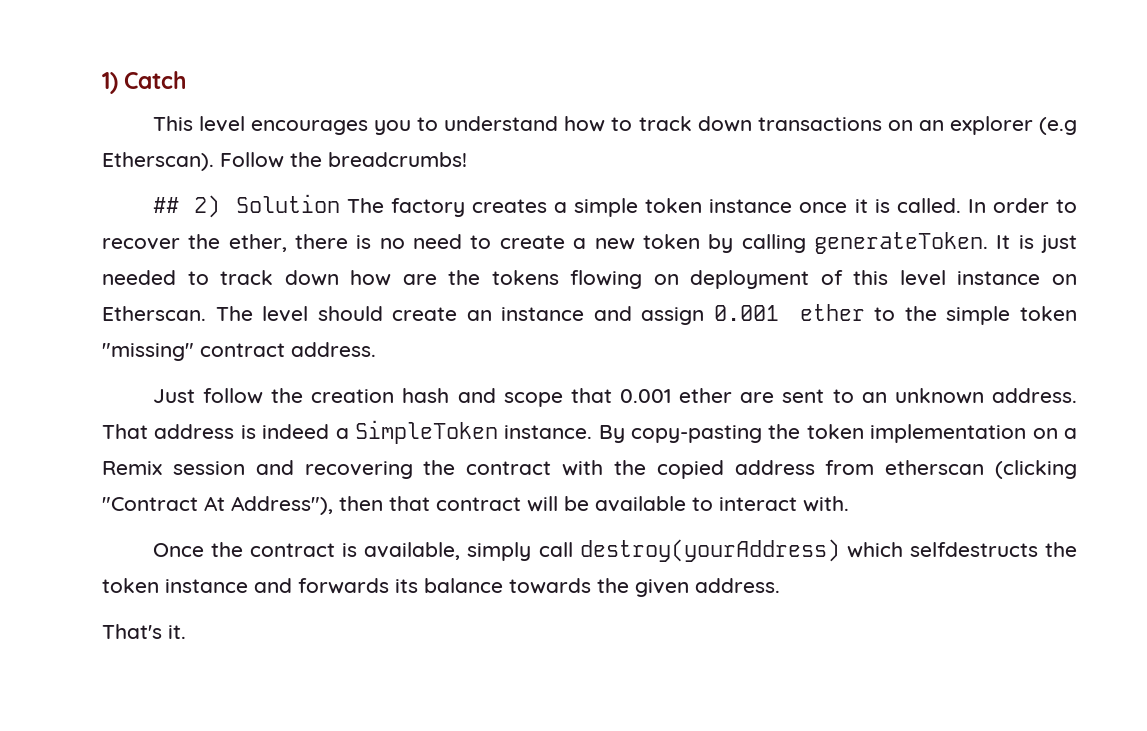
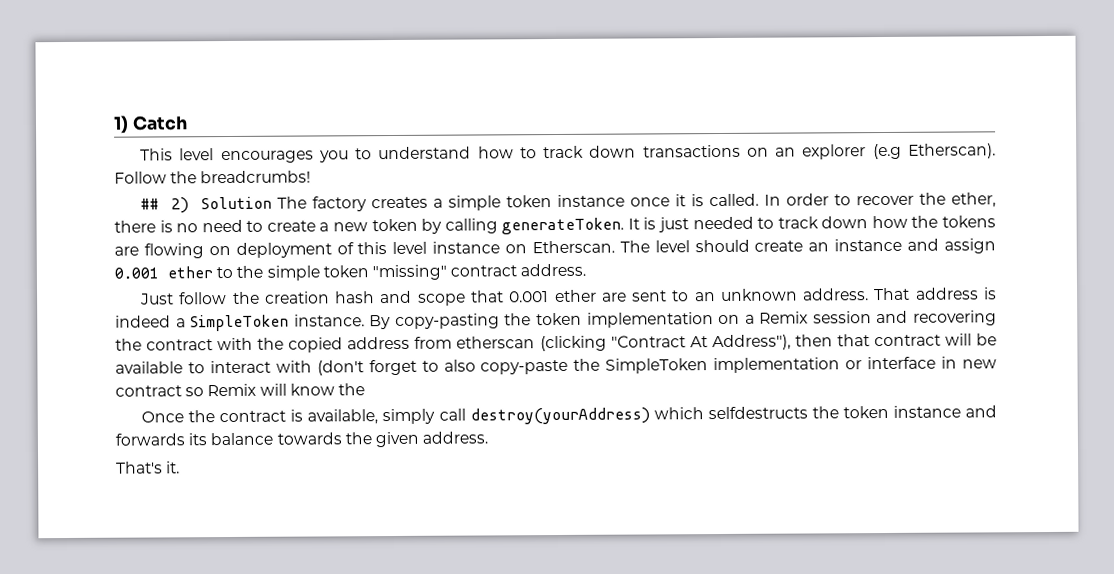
- It is just needed to track down how are the tokens flowing on deployment of this level instance on Etherscan.
+ It is just needed to track down how the tokens are flowing on deployment of this level instance on Etherscan.
- By copy-pasting the token implementation on a Remix session and recovering the contract with the copied address from etherscan (clicking "Contract At Address"), then that contract will be available to interact with.
+ By copy-pasting the token implementation on a Remix session and recovering the contract with the copied address from etherscan (clicking "Contract At Address"), then that contract will be available to interact with (don't forget to also copy-paste the SimpleToken implementation or interface in new contract so Remix will know the

